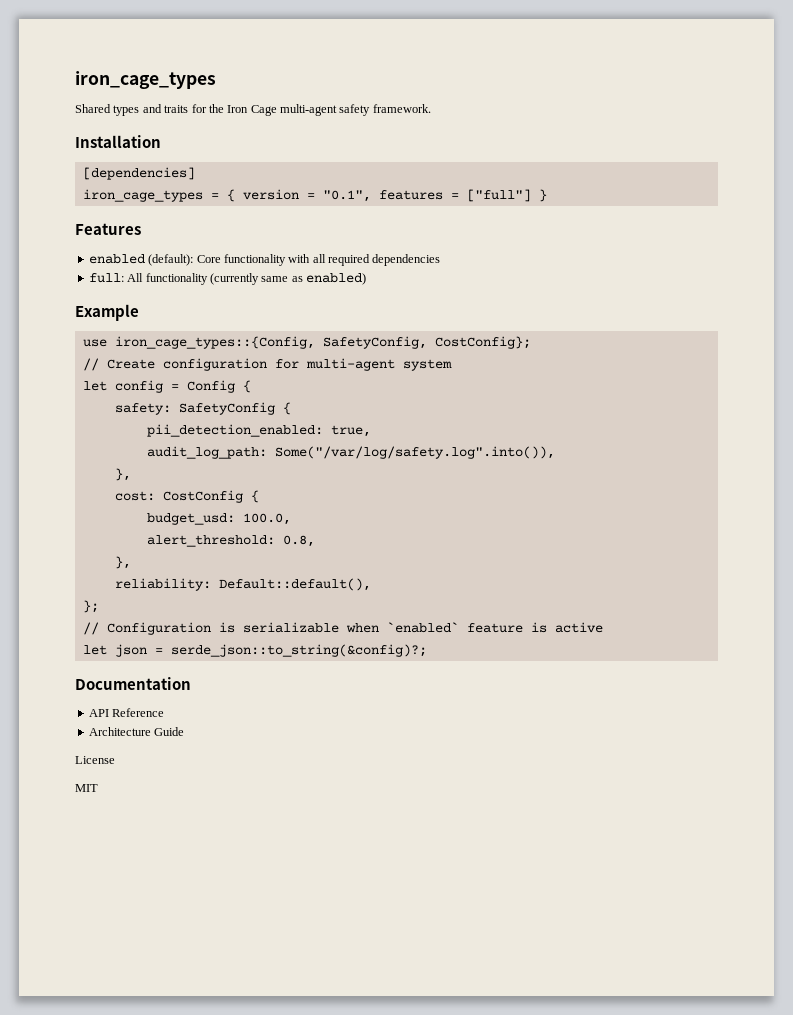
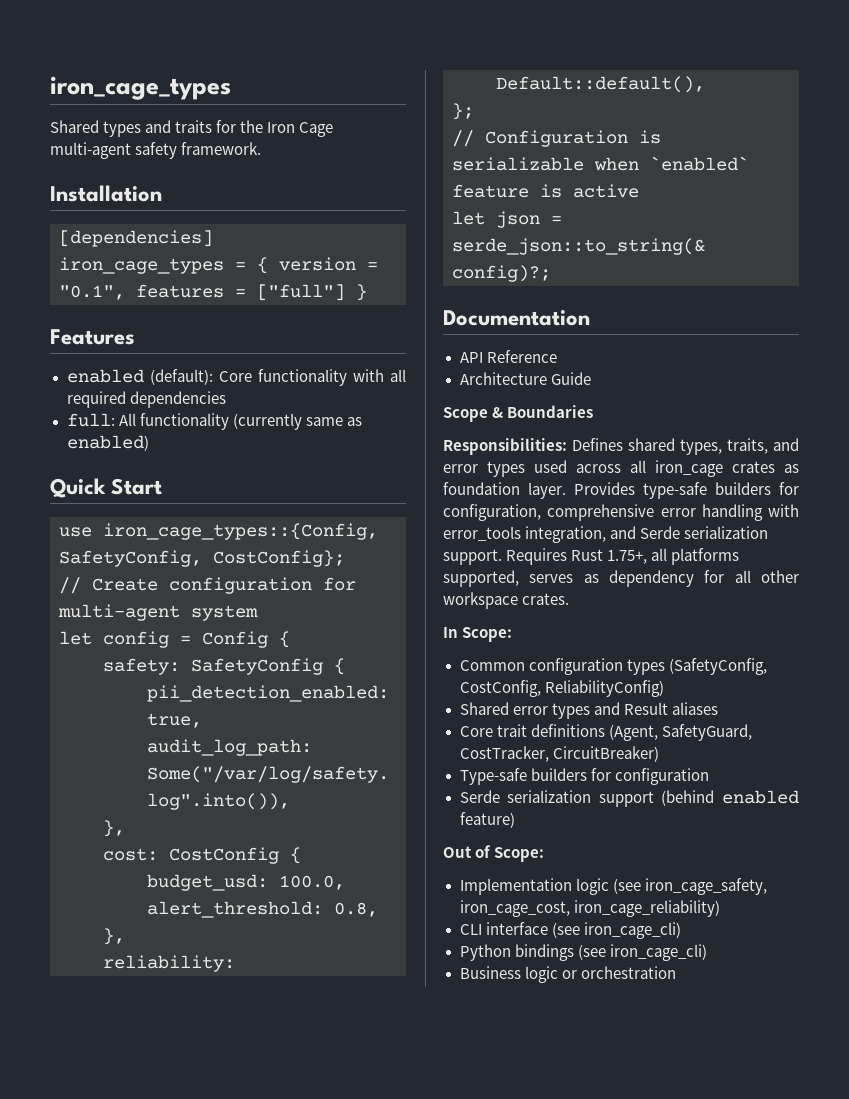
- Example
+ Quick Start
- License
- MIT
+ Scope & Boundaries
+ Responsibilities: Defines shared types, traits, and error types used across all iron_cage crates as foundation layer. Provides type-safe builders for configuration, comprehensive error handling with error_tools integration, and Serde serialization support. Requires Rust 1.75+, all platforms supported, serves as dependency for all other workspace crates.
+ In Scope:
+ Common configuration types (SafetyConfig, CostConfig, ReliabilityConfig)
+ Shared error types and Result aliases
+ Core trait definitions (Agent, SafetyGuard, CostTracker, CircuitBreaker)
+ Type-safe builders for configuration
+ Serde serialization support (behind enabled feature)
+ Out of Scope:
+ Implementation logic (see iron_cage_safety, iron_cage_cost, iron_cage_reliability)
+ CLI interface (see iron_cage_cli)
+ Python bindings (see iron_cage_cli)
+ Business logic or orchestration

